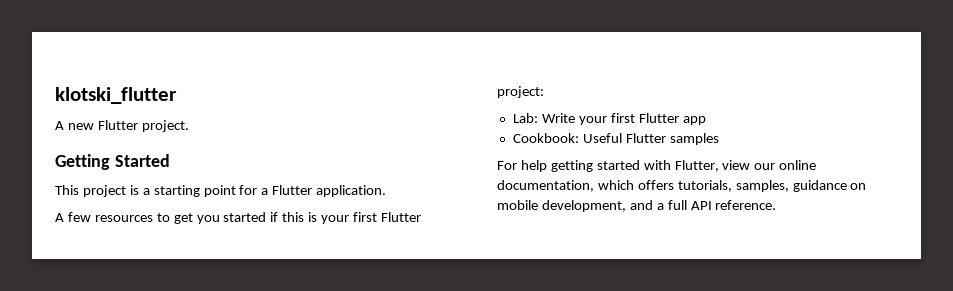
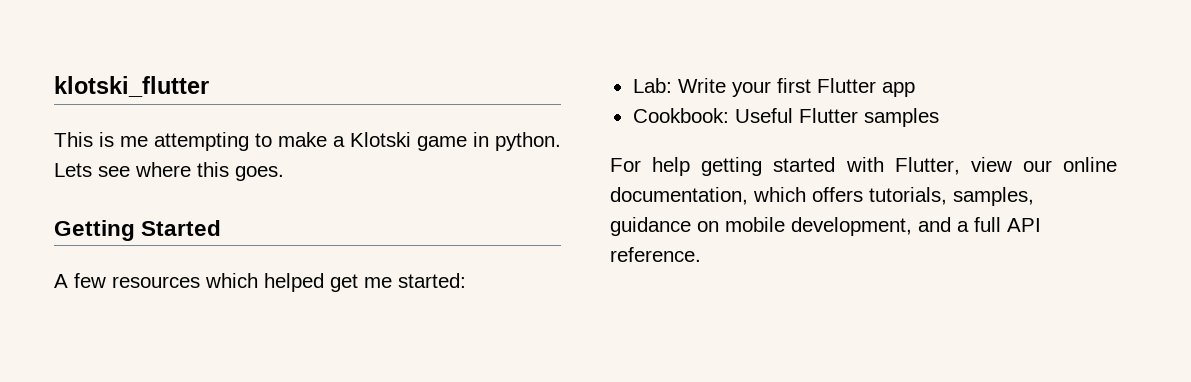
- A new Flutter project.
+ This is me attempting to make a Klotski game in python. Lets see where this goes.
  Getting Started
- This project is a starting point for a Flutter application.
- A few resources to get you started if this is your first Flutter project:
+ A few resources which helped get me started:

